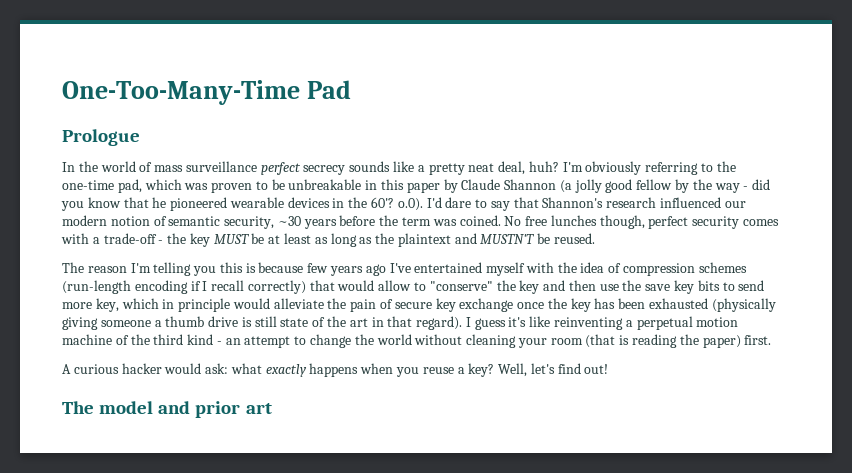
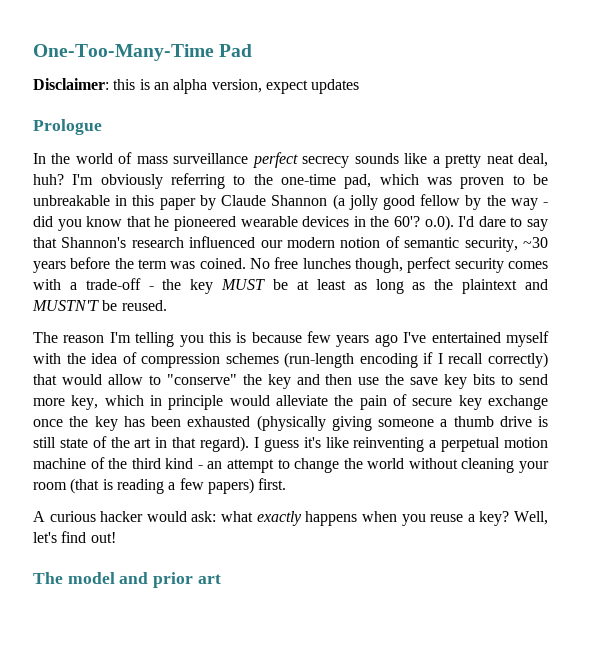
+ Disclaimer: this is an alpha version, expect updates
- I guess it's like reinventing a perpetual motion machine of the third kind - an attempt to change the world without cleaning your room (that is reading the paper) first.
+ I guess it's like reinventing a perpetual motion machine of the third kind - an attempt to change the world without cleaning your room (that is reading a few papers) first.

